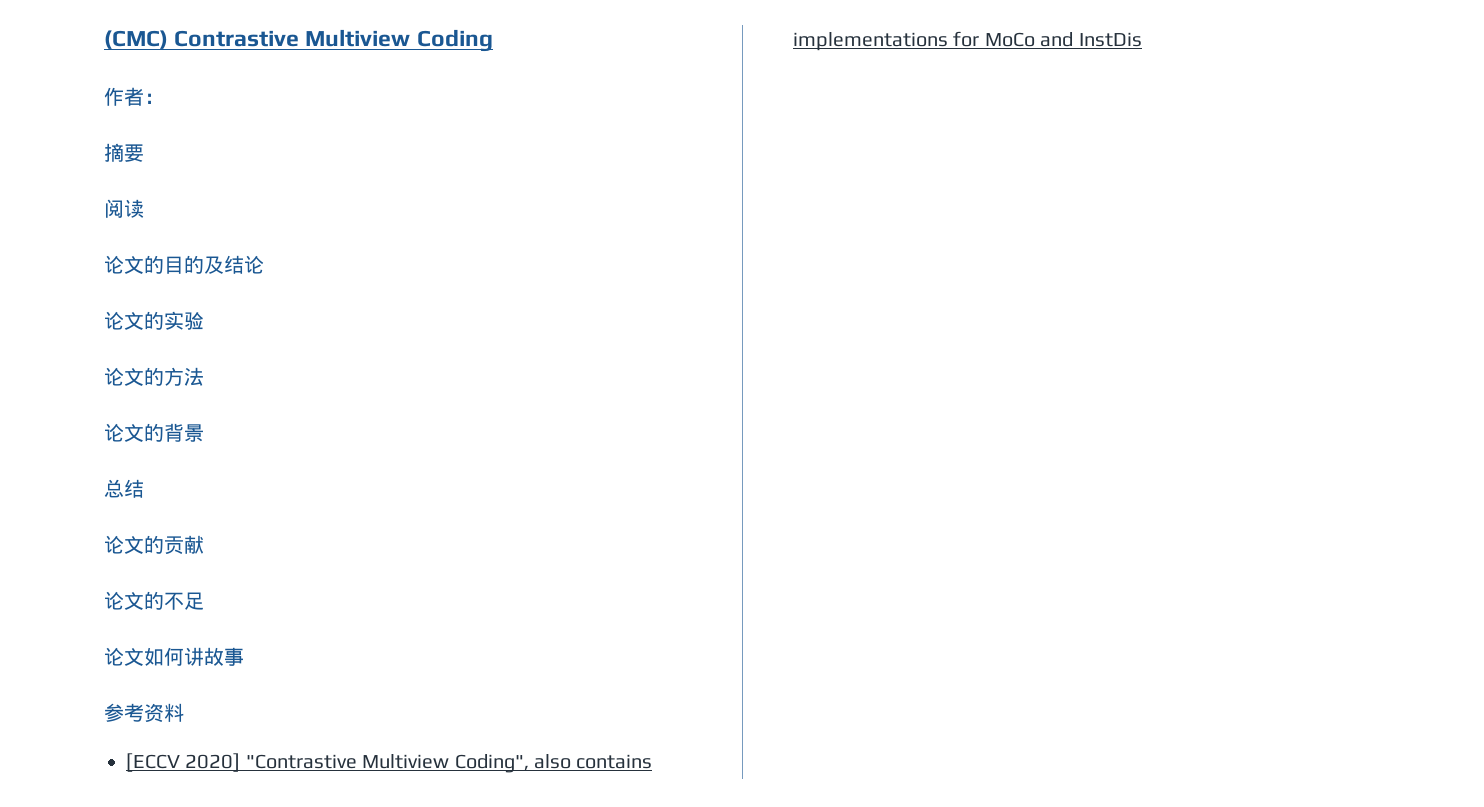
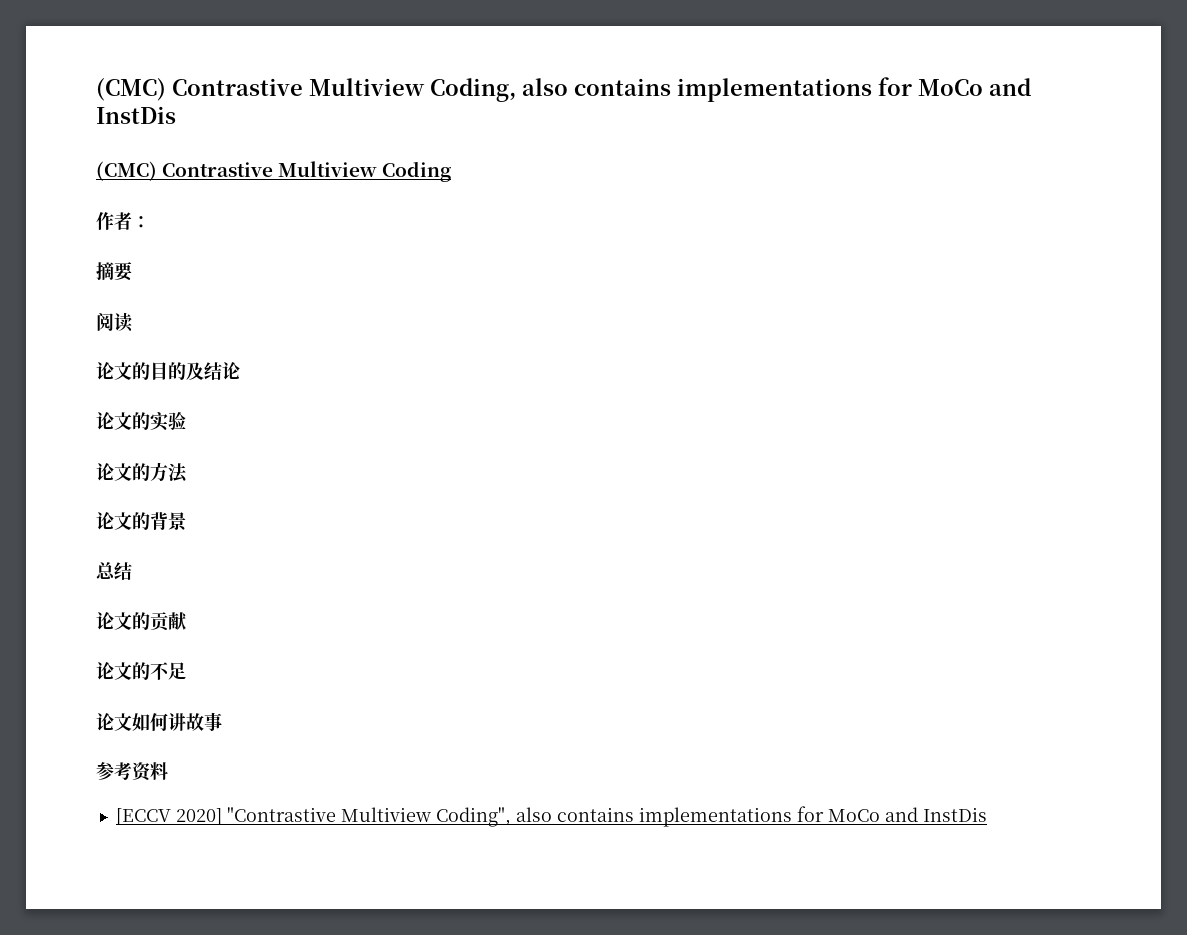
+ (CMC) Contrastive Multiview Coding, also contains implementations for MoCo and InstDis

